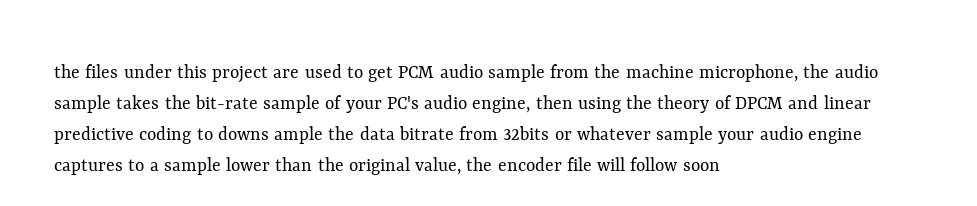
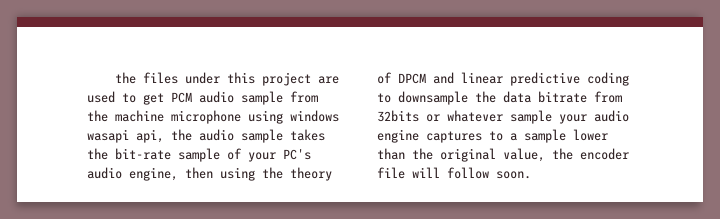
- the files under this project are used to get PCM audio sample from the machine microphone, the audio sample takes the bit-rate sample of your PC's audio engine, then using the theory of DPCM and linear predictive coding to downs ample the data bitrate from 32bits or whatever sample your audio engine captures to a sample lower than the original value, the encoder file will follow soon
+ the files under this project are used to get PCM audio sample from the machine microphone using windows wasapi api, the audio sample takes the bit-rate sample of your PC's audio engine, then using the theory of DPCM and linear predictive coding to downsample the data bitrate from 32bits or whatever sample your audio engine captures to a sample lower than the original value, the encoder file will follow soon.

